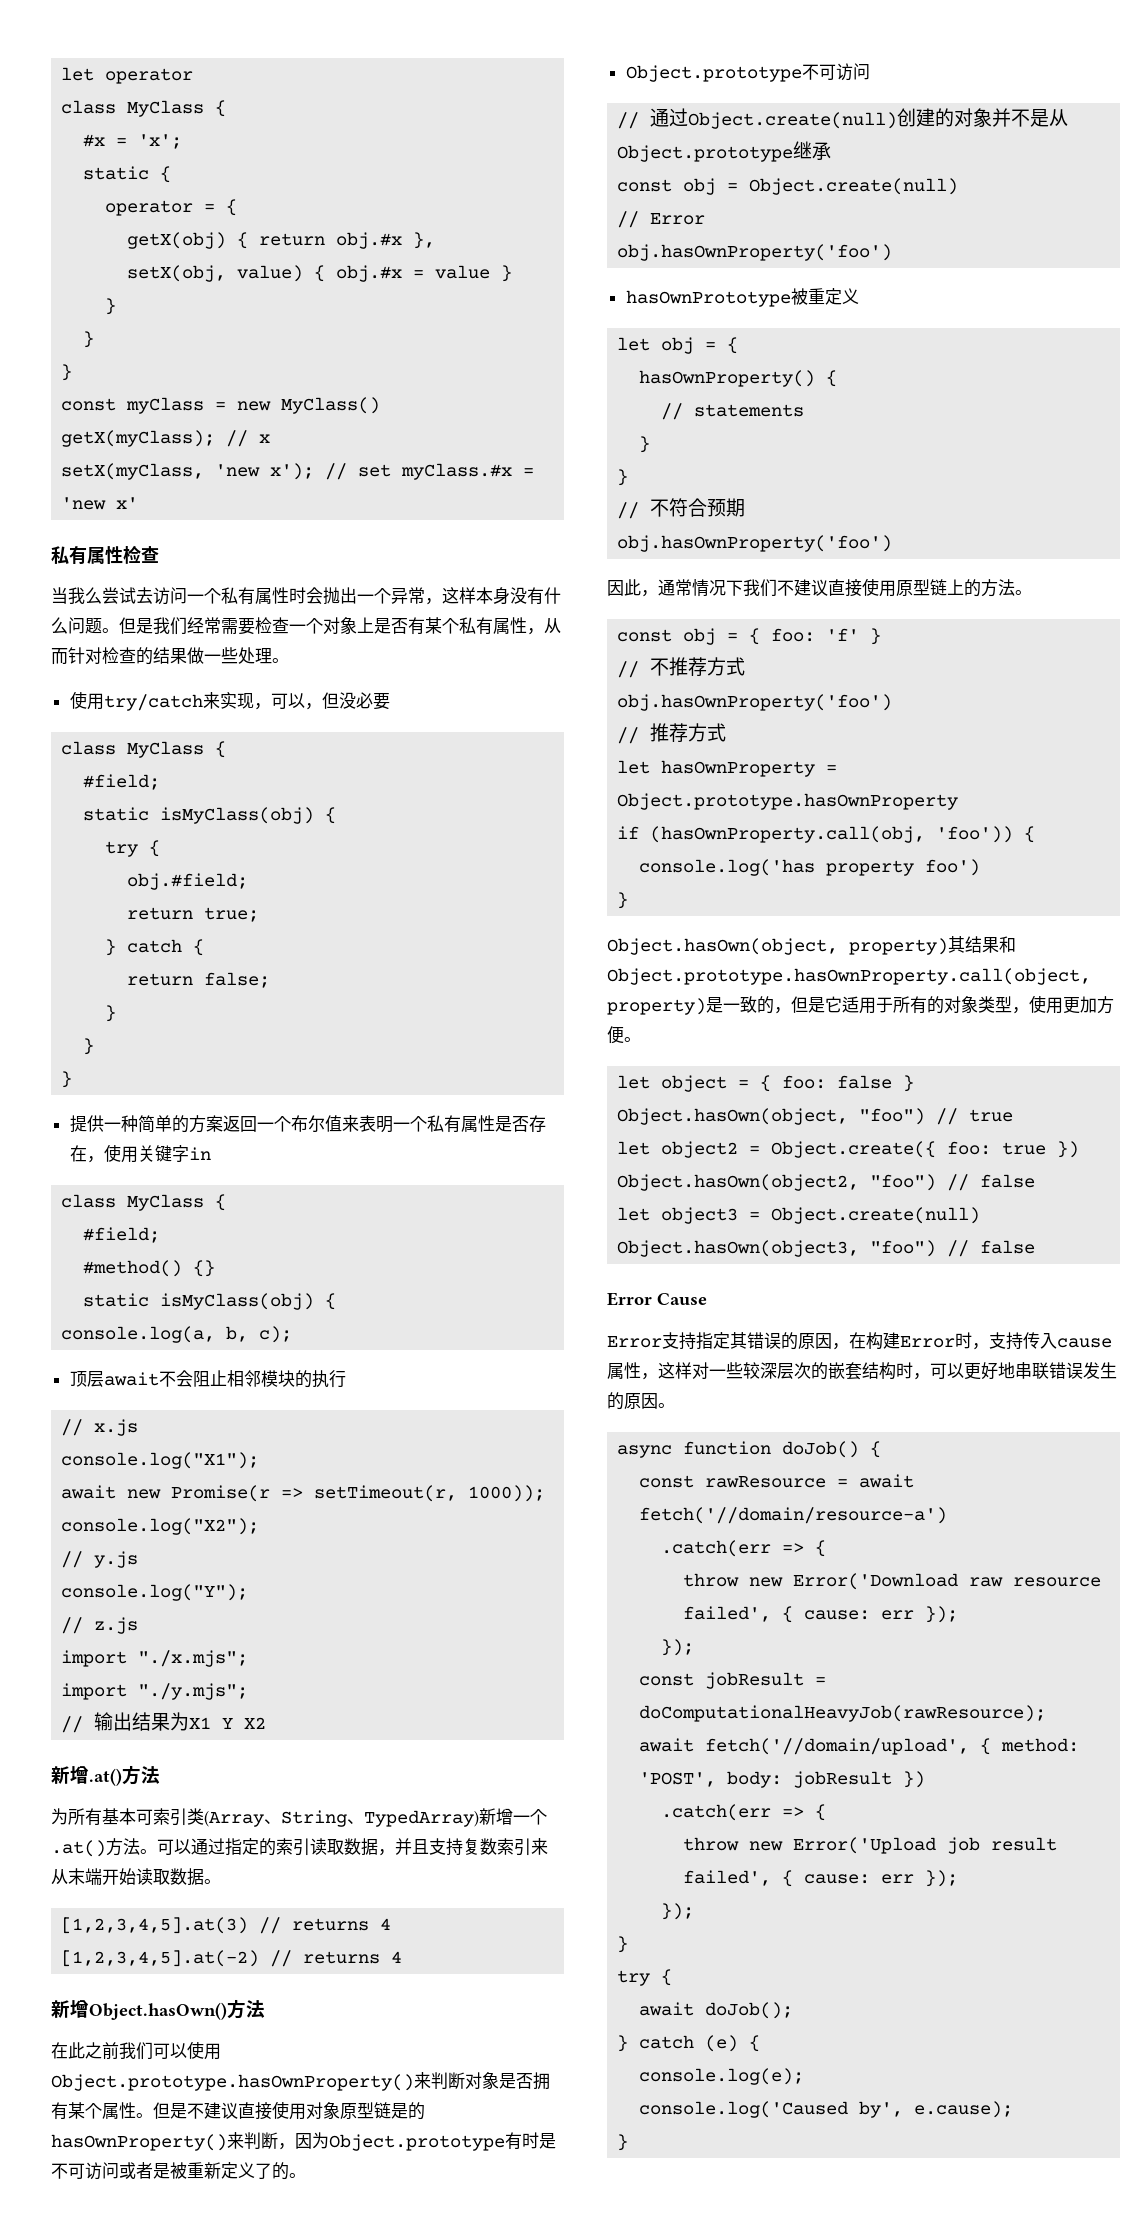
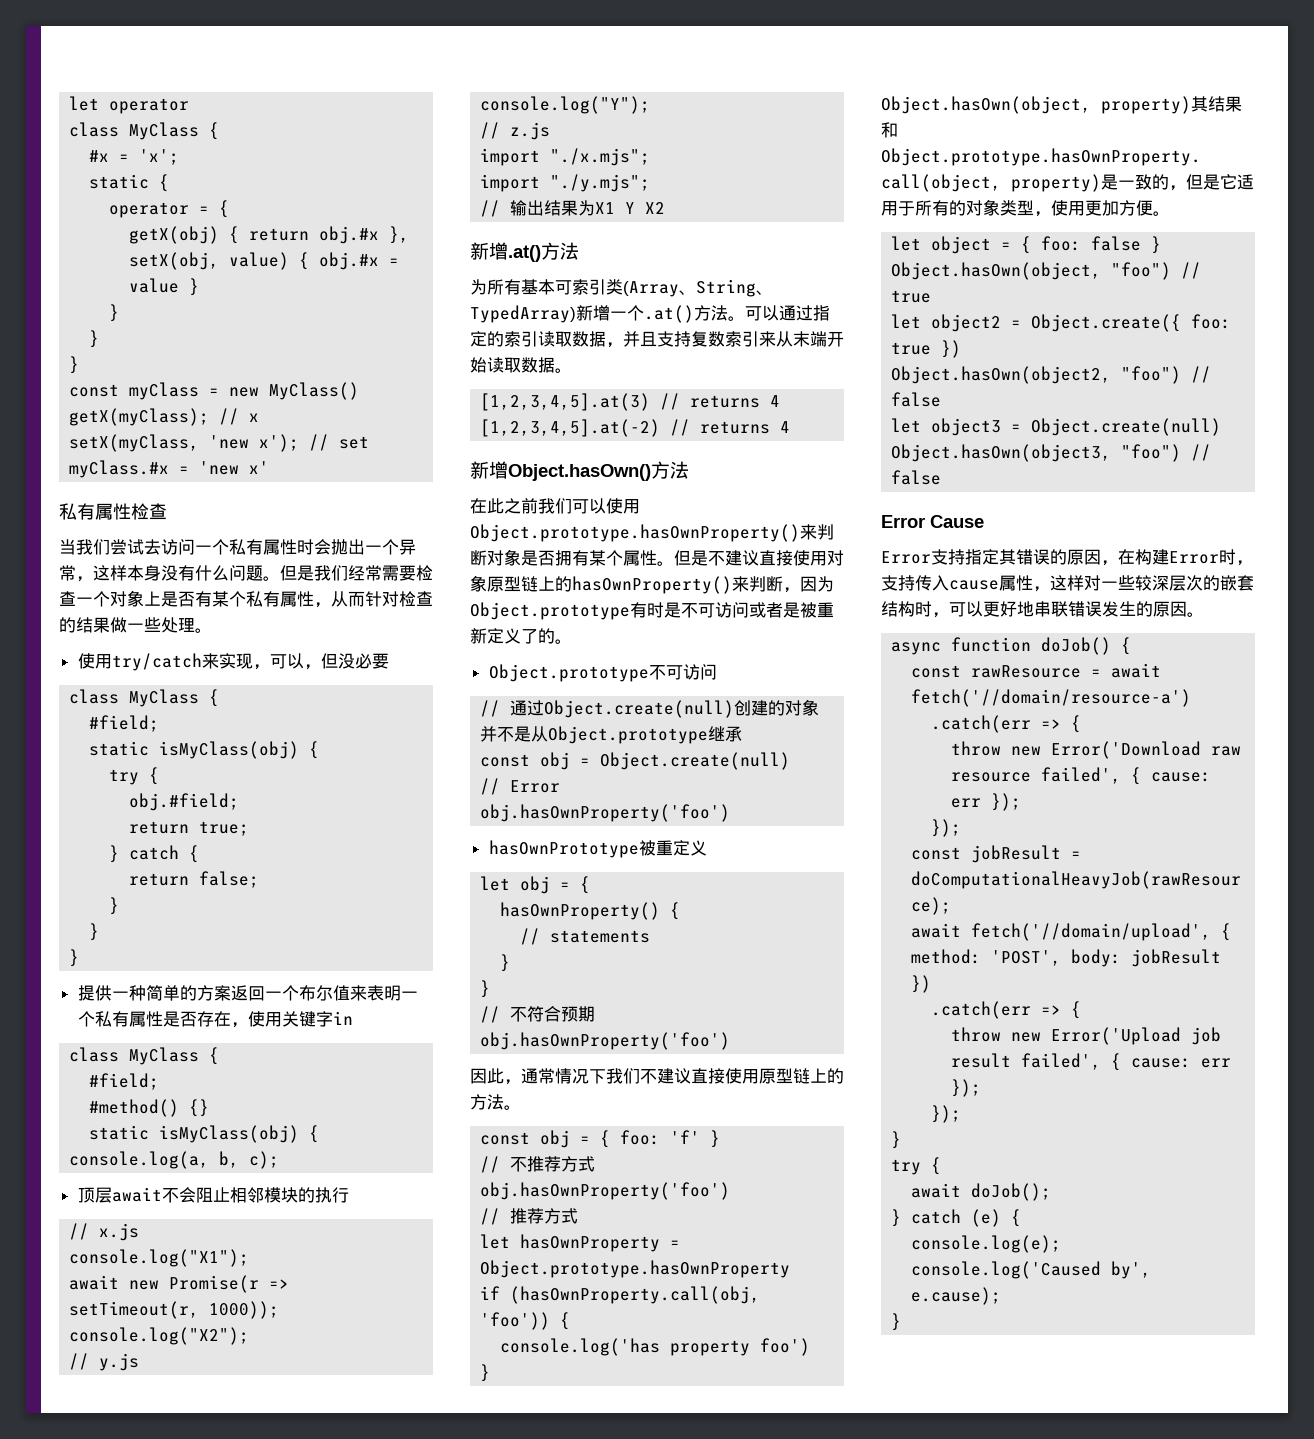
- 当我么尝试去访问一个私有属性时会抛出一个异常，这样本身没有什么问题。
+ 当我们尝试去访问一个私有属性时会抛出一个异常，这样本身没有什么问题。
- 但是不建议直接使用对象原型链是的hasOwnProperty()来判断，因为Object.prototype有时是不可访问或者是被重新定义了的。
+ 但是不建议直接使用对象原型链上的hasOwnProperty()来判断，因为Object.prototype有时是不可访问或者是被重新定义了的。

